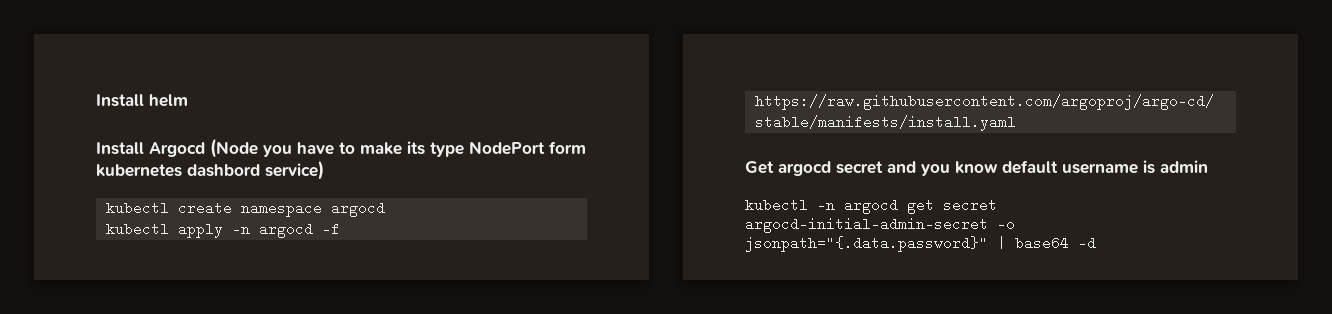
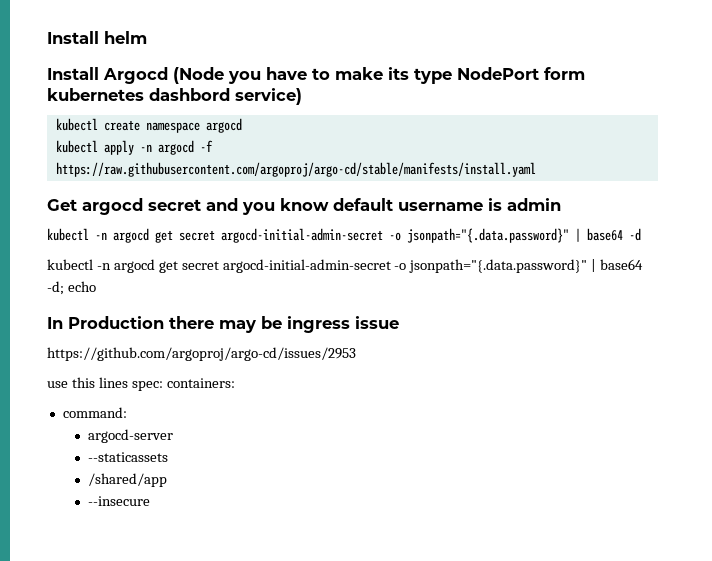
+ kubectl -n argocd get secret argocd-initial-admin-secret -o jsonpath="{.data.password}" | base64 -d; echo
+ In Production there may be ingress issue
+ https://github.com/argoproj/argo-cd/issues/2953
+ use this lines spec: containers:
+ command:
+ argocd-server
+ --staticassets
+ /shared/app
+ --insecure

